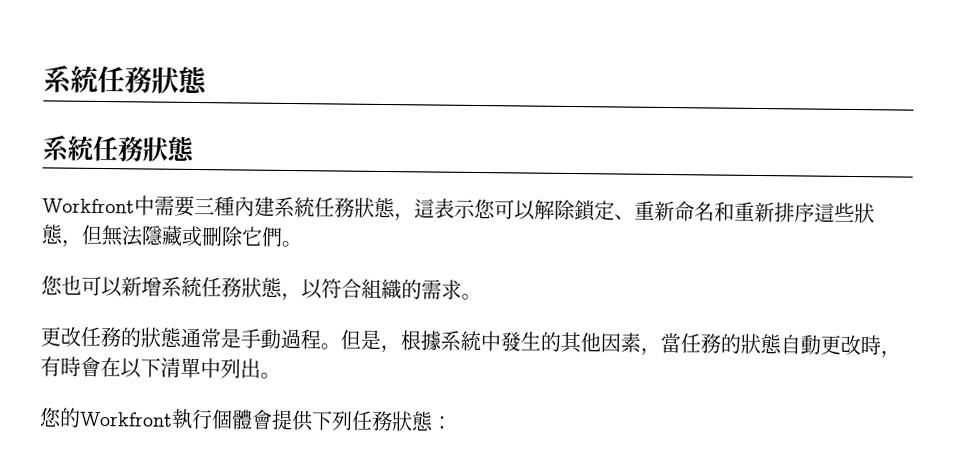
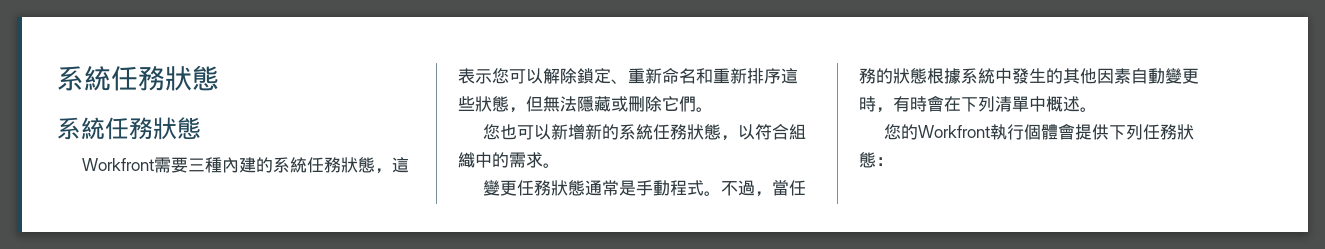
- Workfront中需要三種內建系統任務狀態，這表示您可以解除鎖定、重新命名和重新排序這些狀態，但無法隱藏或刪除它們。
+ Workfront需要三種內建的系統任務狀態，這表示您可以解除鎖定、重新命名和重新排序這些狀態，但無法隱藏或刪除它們。
- 您也可以新增系統任務狀態，以符合組織的需求。
+ 您也可以新增新的系統任務狀態，以符合組織中的需求。
- 更改任務的狀態通常是手動過程。但是，根據系統中發生的其他因素，當任務的狀態自動更改時，有時會在以下清單中列出。
+ 變更任務狀態通常是手動程式。不過，當任務的狀態根據系統中發生的其他因素自動變更時，有時會在下列清單中概述。

